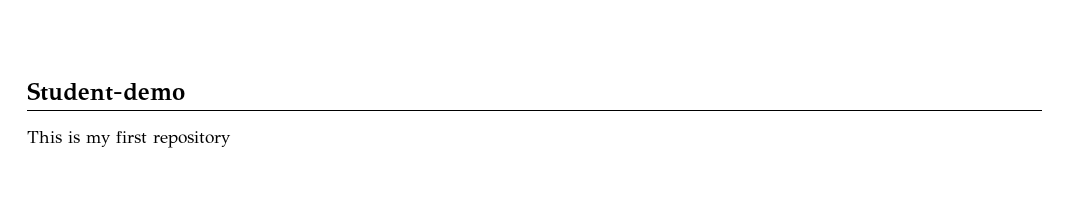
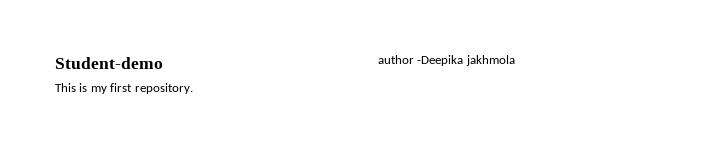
- This is my first repository
+ This is my first repository.
+ author -Deepika jakhmola

